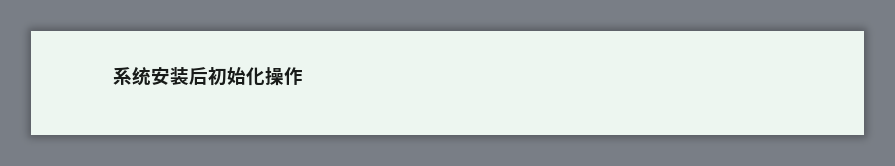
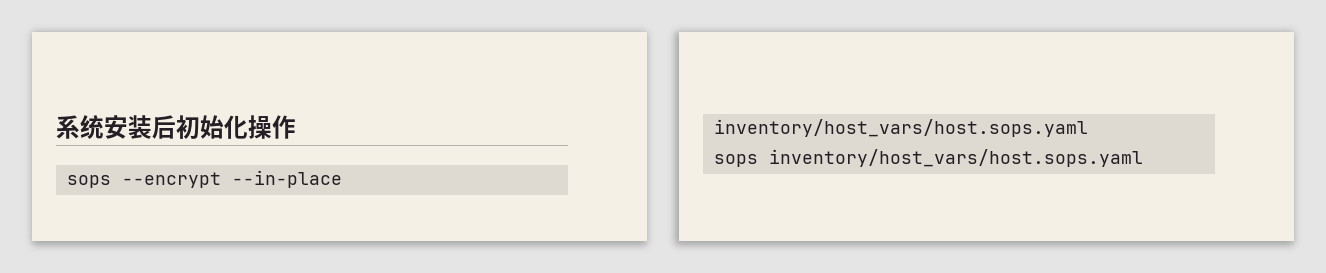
+ sops --encrypt --in-place inventory/host_vars/host.sops.yaml
+ sops inventory/host_vars/host.sops.yaml

